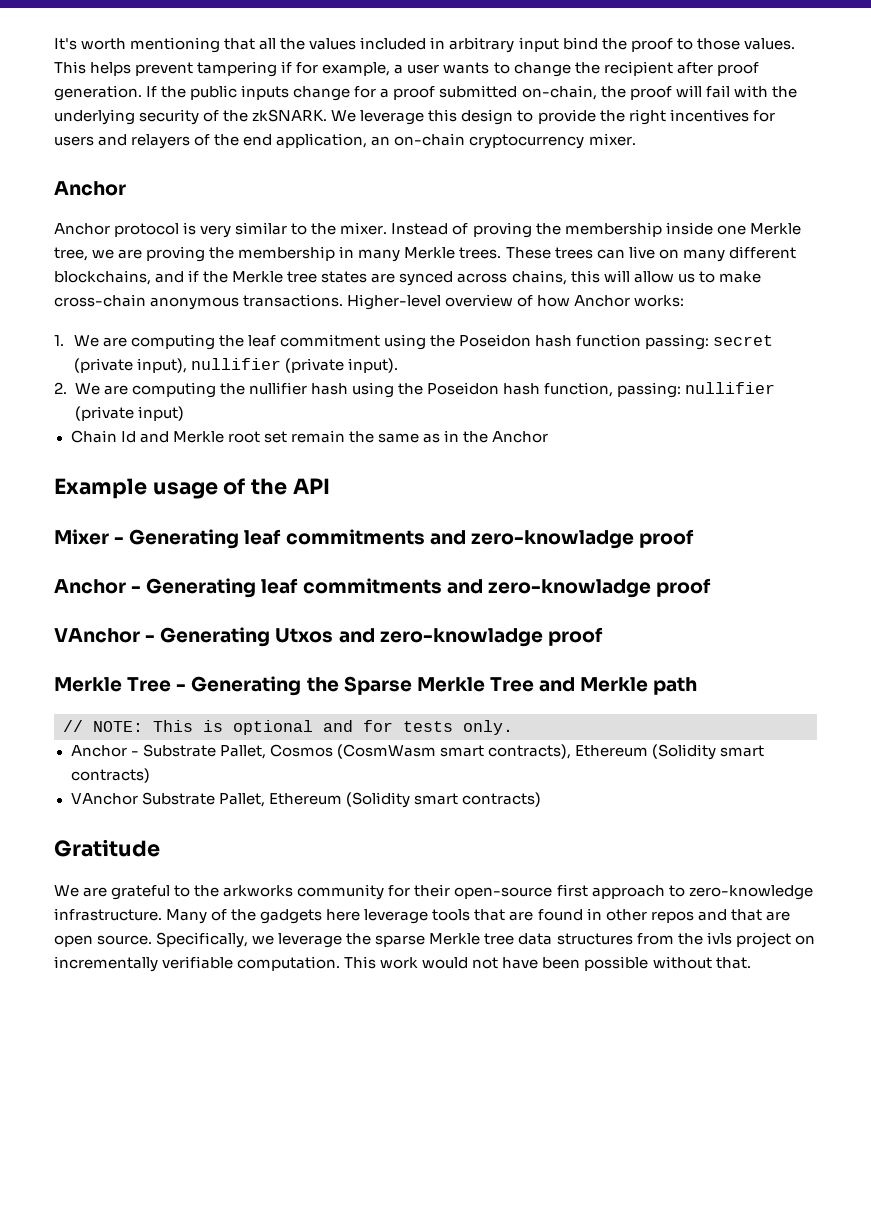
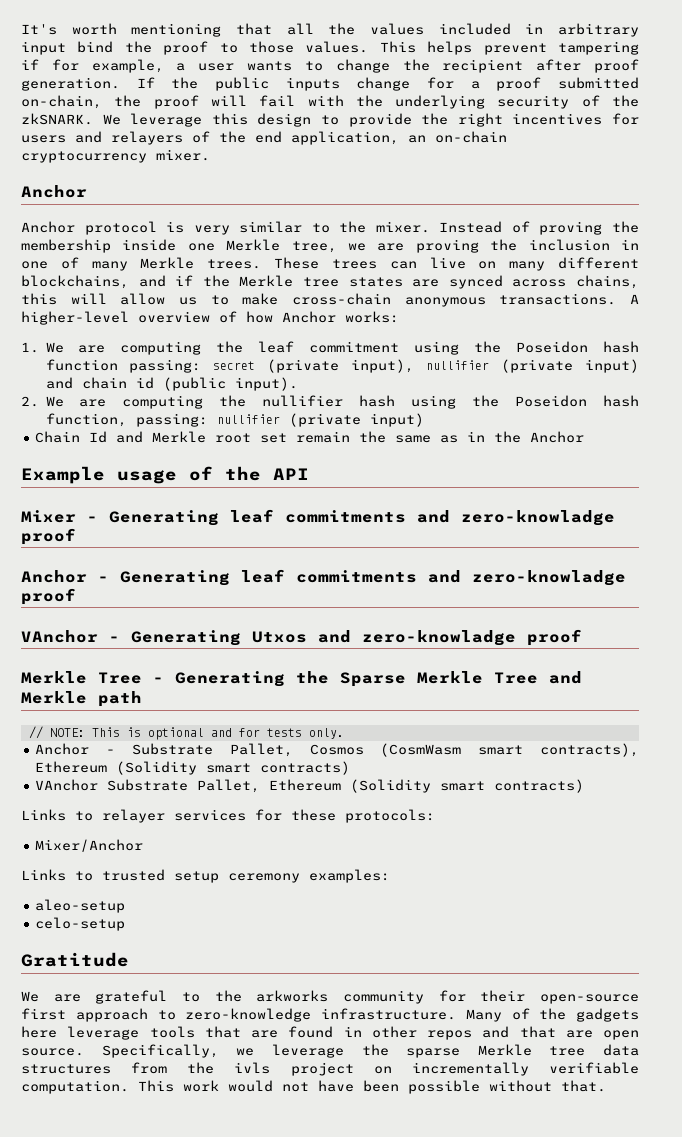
- Instead of proving the membership inside one Merkle tree, we are proving the membership in many Merkle trees.
+ Instead of proving the membership inside one Merkle tree, we are proving the inclusion in one of many Merkle trees.
- Higher-level overview of how Anchor works:
+ A higher-level overview of how Anchor works:
- 1. We are computing the leaf commitment using the Poseidon hash function passing: secret (private input), nullifier (private input).
+ 1. We are computing the leaf commitment using the Poseidon hash function passing: secret (private input), nullifier (private input) and chain id (public input).
+ Links to relayer services for these protocols:
+ Mixer/Anchor
+ Links to trusted setup ceremony examples:
+ aleo-setup
+ celo-setup

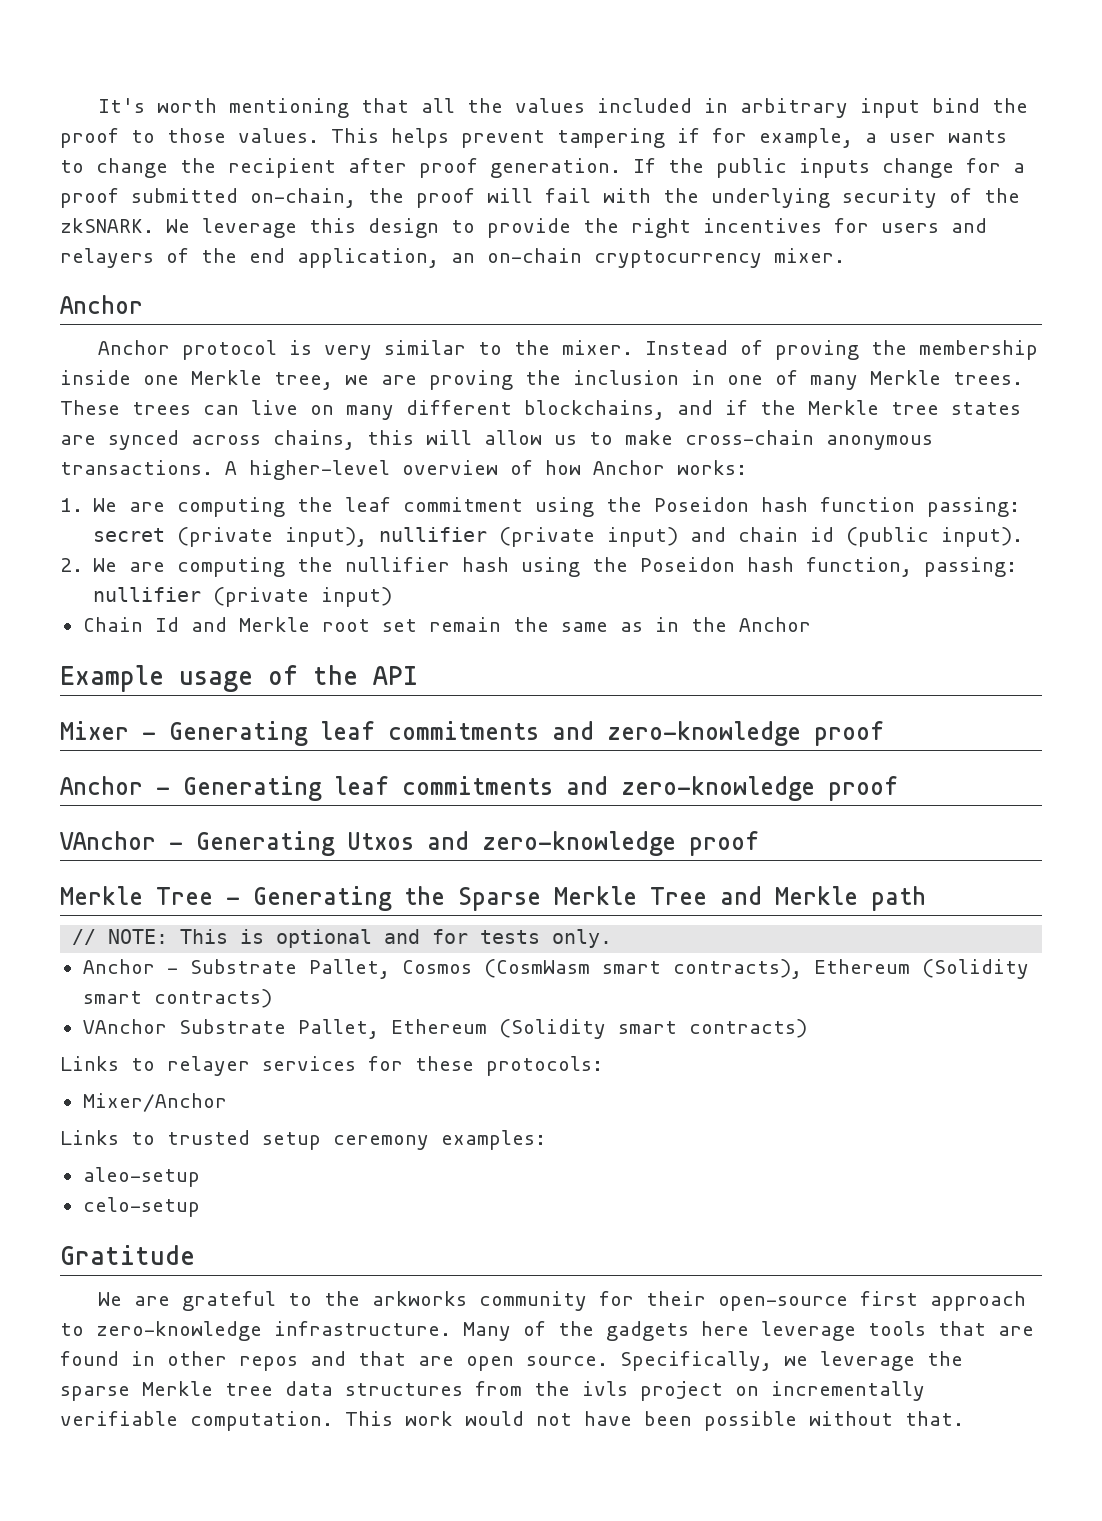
- Mixer - Generating leaf commitments and zero-knowladge proof
+ Mixer - Generating leaf commitments and zero-knowledge proof
- Anchor - Generating leaf commitments and zero-knowladge proof
+ Anchor - Generating leaf commitments and zero-knowledge proof
- VAnchor - Generating Utxos and zero-knowladge proof
+ VAnchor - Generating Utxos and zero-knowledge proof

